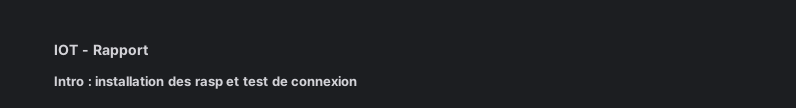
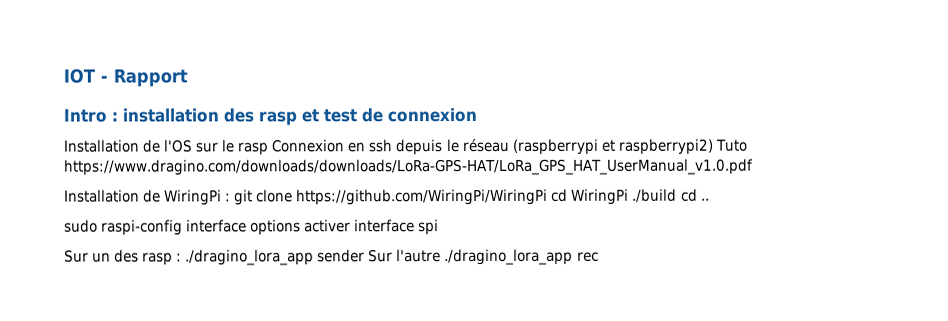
+ Installation de l'OS sur le rasp Connexion en ssh depuis le réseau (raspberrypi et raspberrypi2) Tuto https://www.dragino.com/downloads/downloads/LoRa-GPS-HAT/LoRa_GPS_HAT_UserManual_v1.0.pdf
+ Installation de WiringPi : git clone https://github.com/WiringPi/WiringPi cd WiringPi ./build cd ..
+ sudo raspi-config interface options activer interface spi
+ Sur un des rasp : ./dragino_lora_app sender Sur l'autre ./dragino_lora_app rec

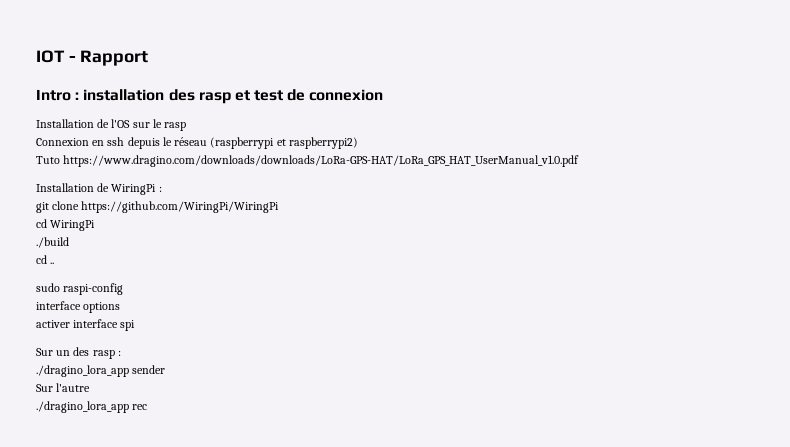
- Installation de l'OS sur le rasp Connexion en ssh depuis le réseau (raspberrypi et raspberrypi2) Tuto https://www.dragino.com/downloads/downloads/LoRa-GPS-HAT/LoRa_GPS_HAT_UserManual_v1.0.pdf
+ Installation de l'OS sur le rasp
+ Connexion en ssh depuis le réseau (raspberrypi et raspberrypi2)
+ Tuto https://www.dragino.com/downloads/downloads/LoRa-GPS-HAT/LoRa_GPS_HAT_UserManual_v1.0.pdf
- Installation de WiringPi : git clone https://github.com/WiringPi/WiringPi cd WiringPi ./build cd ..
+ Installation de WiringPi :
+ git clone https://github.com/WiringPi/WiringPi
+ cd WiringPi
+ ./build
+ cd ..
- sudo raspi-config interface options activer interface spi
+ sudo raspi-config
+ interface options
+ activer interface spi
- Sur un des rasp : ./dragino_lora_app sender Sur l'autre ./dragino_lora_app rec
+ Sur un des rasp :
+ ./dragino_lora_app sender
+ Sur l'autre
+ ./dragino_lora_app rec

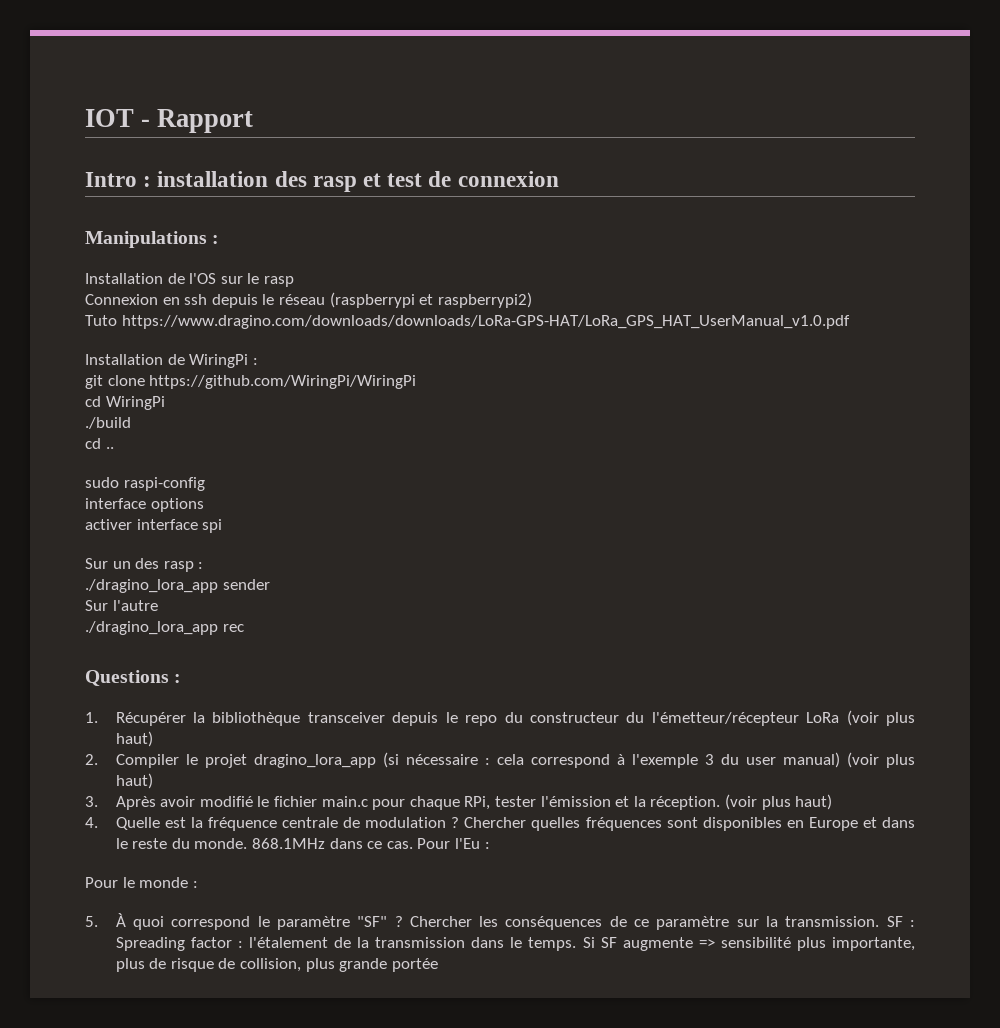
+ Manipulations :
+ Questions :
+ 1. Récupérer la bibliothèque transceiver depuis le repo du constructeur du l'émetteur/récepteur LoRa (voir plus haut)
+ 2. Compiler le projet dragino_lora_app (si nécessaire : cela correspond à l'exemple 3 du user manual) (voir plus haut)
+ 3. Après avoir modifié le fichier main.c pour chaque RPi, tester l'émission et la réception. (voir plus haut)
+ 4. Quelle est la fréquence centrale de modulation ? Chercher quelles fréquences sont disponibles en Europe et dans le reste du monde. 868.1MHz dans ce cas. Pour l'Eu :
+ Pour le monde :
+ 5. À quoi correspond le paramètre "SF" ? Chercher les conséquences de ce paramètre sur la transmission. SF : Spreading factor : l'étalement de la transmission dans le temps. Si SF augmente => sensibilité plus importante, plus de risque de collision, plus grande portée

